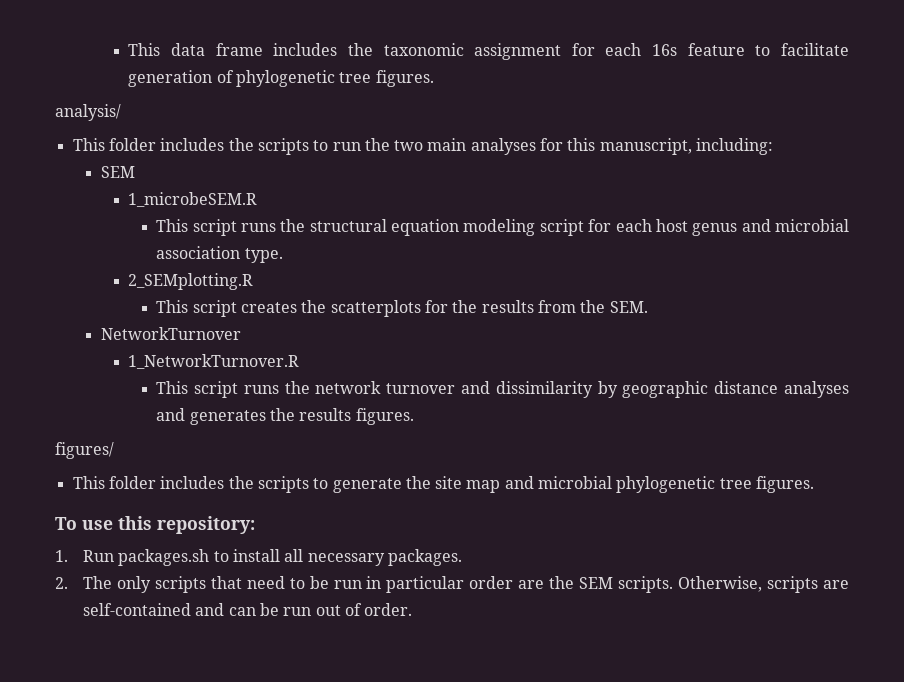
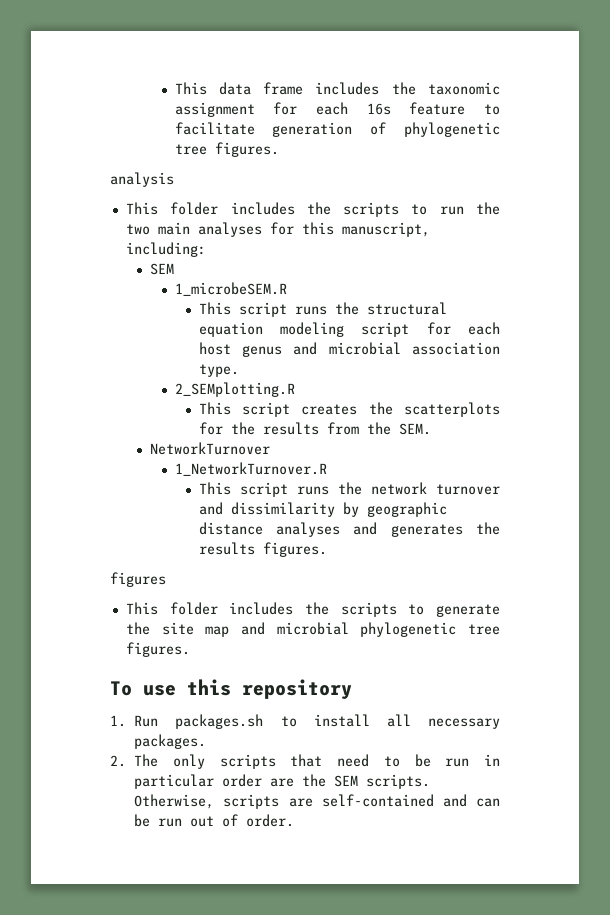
- analysis/
+ analysis
- figures/
+ figures
- To use this repository:
+ To use this repository

